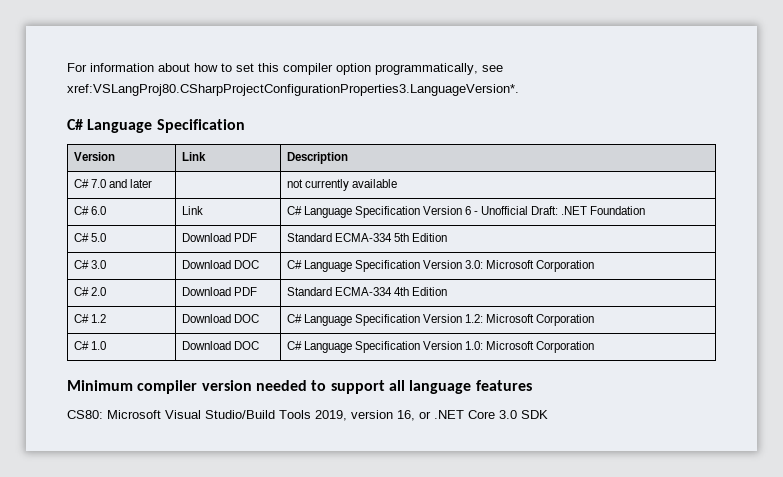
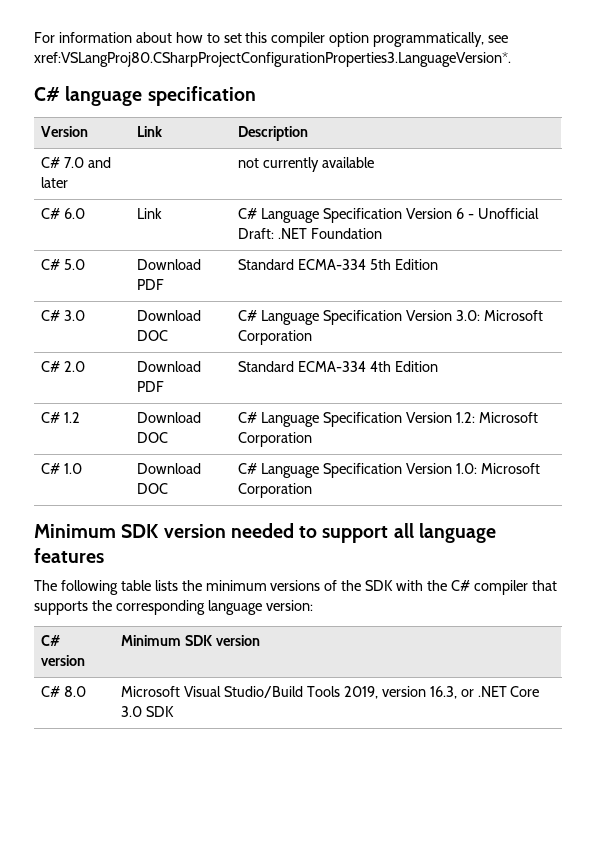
  For information about how to set this compiler option programmatically, see xref:VSLangProj80.CSharpProjectConfigurationProperties3.LanguageVersion*.
- C# Language Specification
+ C# language specification
- Minimum compiler version needed to support all language features
+ Minimum SDK version needed to support all language features
- CS80: Microsoft Visual Studio/Build Tools 2019, version 16, or .NET Core 3.0 SDK
+ The following table lists the minimum versions of the SDK with the C# compiler that supports the corresponding language version:
+ C# version | Minimum SDK version
+ C# 8.0 | Microsoft Visual Studio/Build Tools 2019, version 16.3, or .NET Core 3.0 SDK

